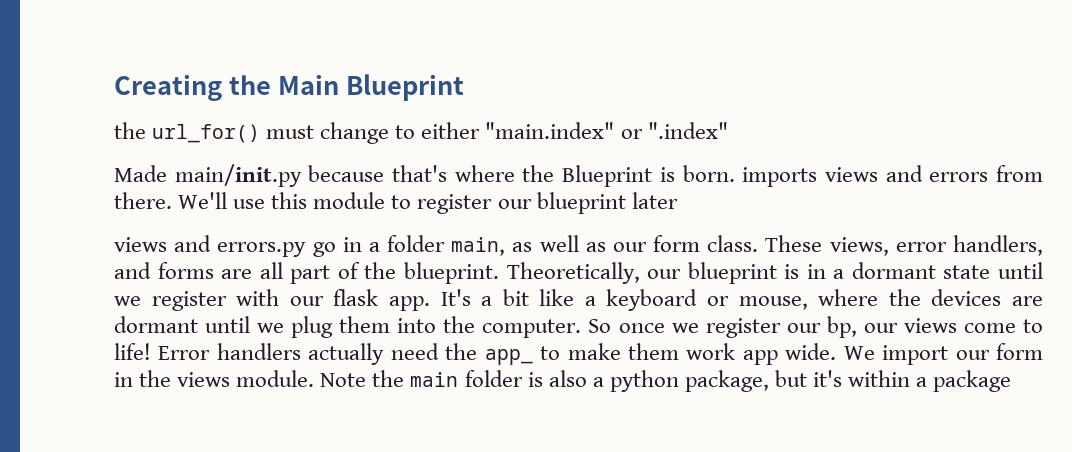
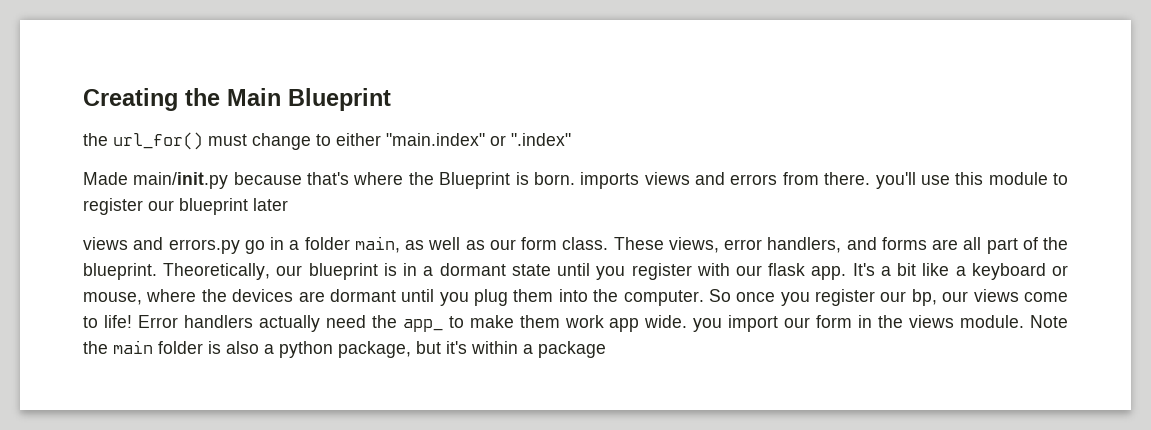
- Made main/init.py because that's where the Blueprint is born. imports views and errors from there. We'll use this module to register our blueprint later
+ Made main/init.py because that's where the Blueprint is born. imports views and errors from there. you'll use this module to register our blueprint later
- Theoretically, our blueprint is in a dormant state until we register with our flask app.
+ Theoretically, our blueprint is in a dormant state until you register with our flask app.
- It's a bit like a keyboard or mouse, where the devices are dormant until we plug them into the computer.
+ It's a bit like a keyboard or mouse, where the devices are dormant until you plug them into the computer.
- So once we register our bp, our views come to life!
+ So once you register our bp, our views come to life!
- Error handlers actually need the app_ to make them work app wide. We import our form in the views module.
+ Error handlers actually need the app_ to make them work app wide. you import our form in the views module.

